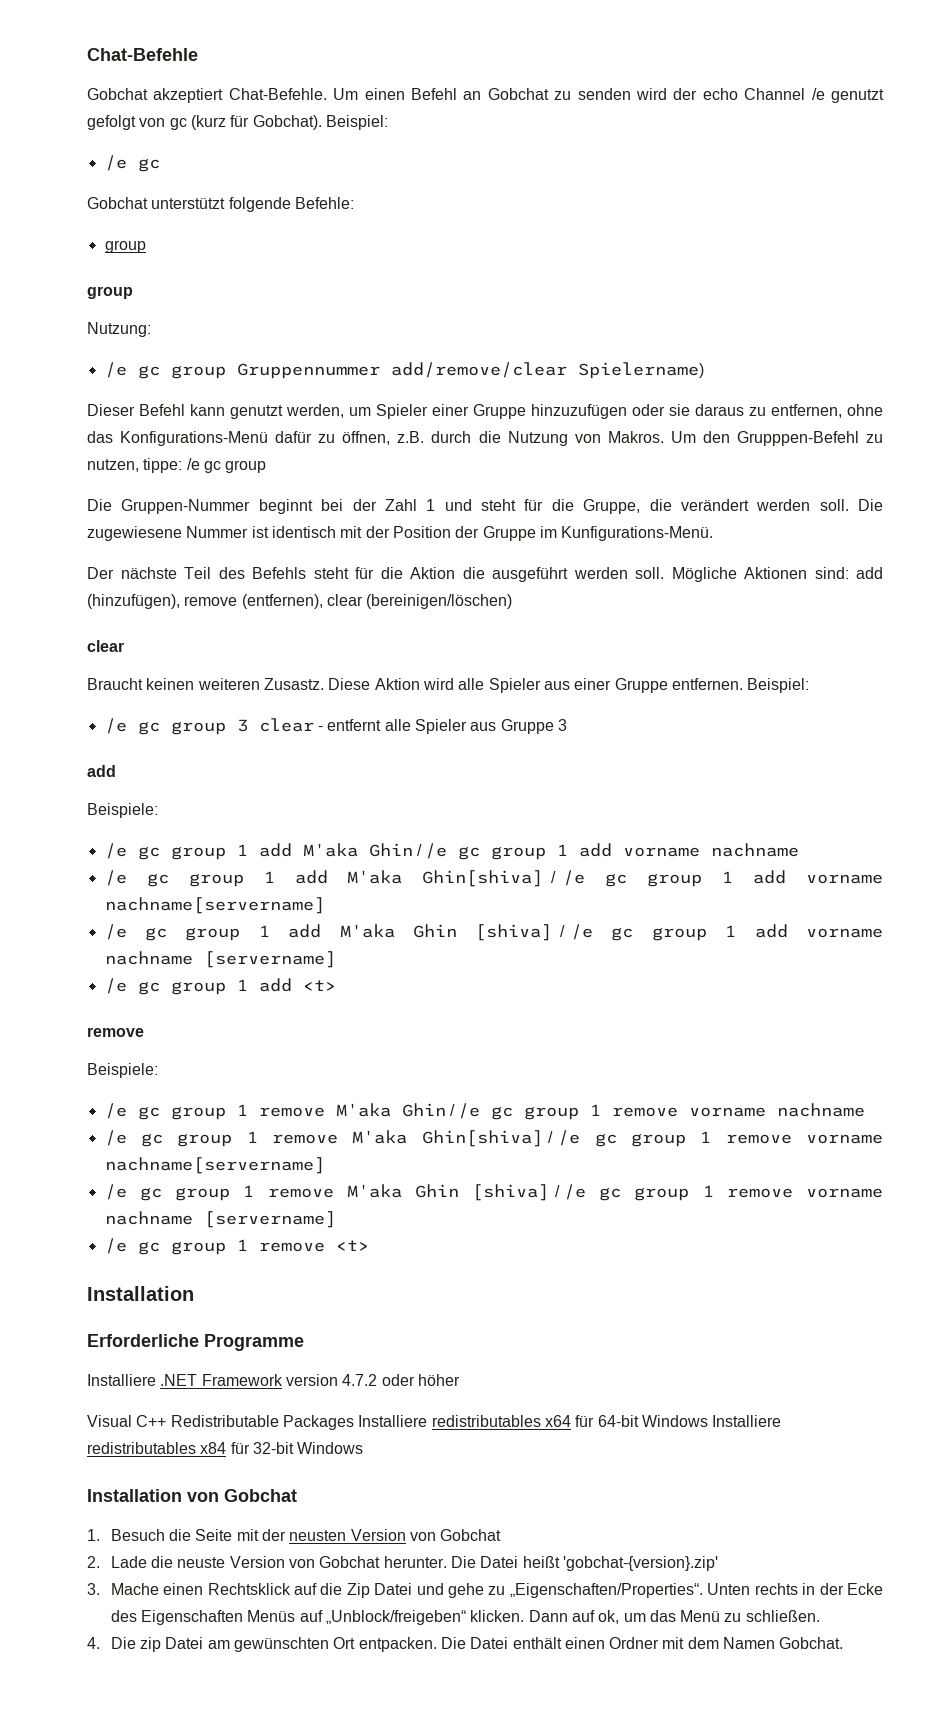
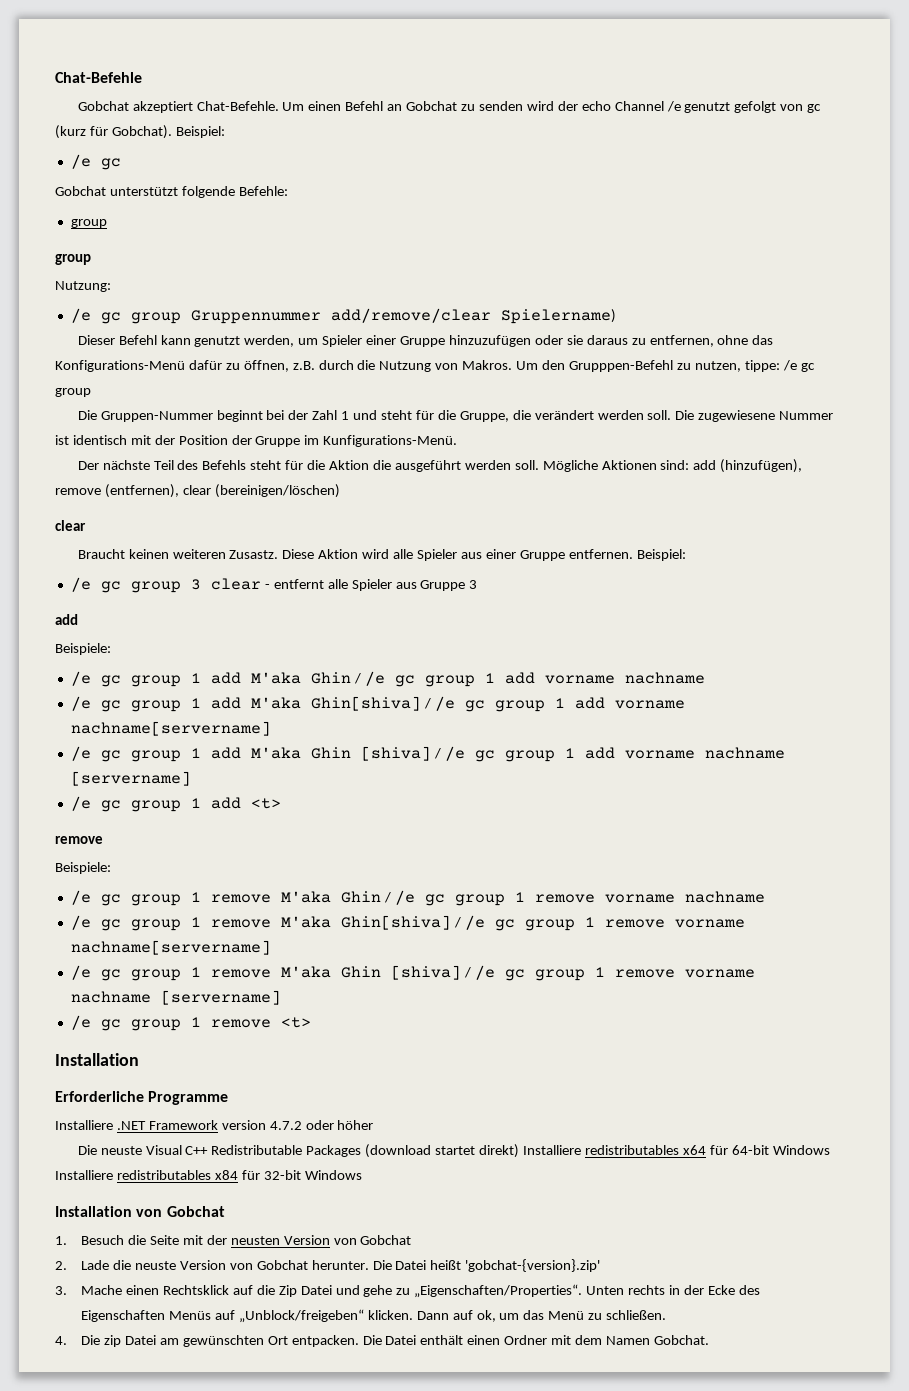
- Visual C++ Redistributable Packages Installiere redistributables x64 für 64-bit Windows Installiere redistributables x84 für 32-bit Windows
+ Die neuste Visual C++ Redistributable Packages (download startet direkt) Installiere redistributables x64 für 64-bit Windows Installiere redistributables x84 für 32-bit Windows

